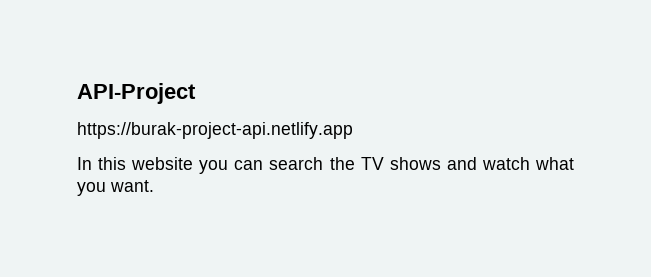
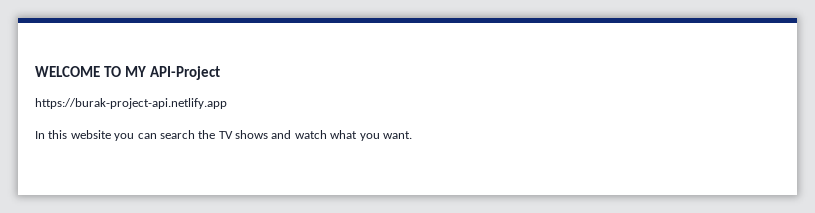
- API-Project
+ WELCOME TO MY API-Project

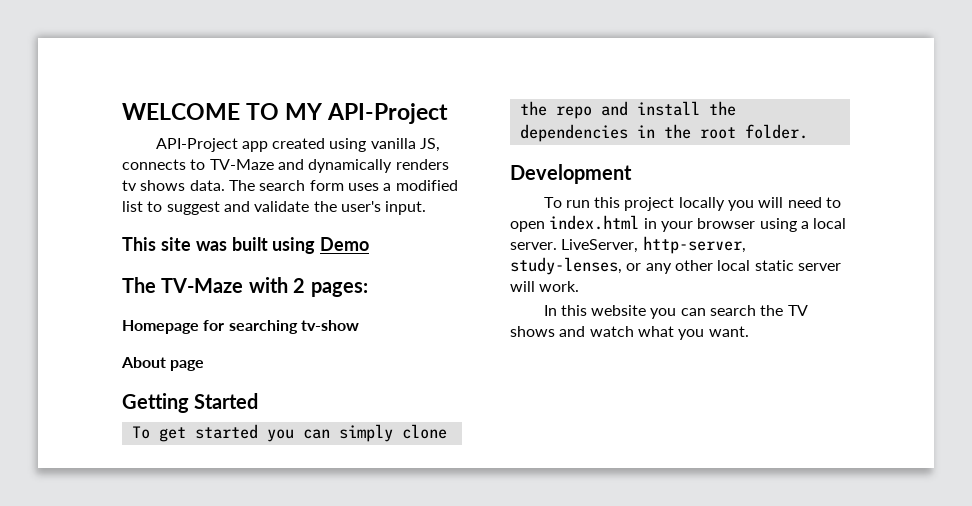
- https://burak-project-api.netlify.app
+ API-Project app created using vanilla JS, connects to TV-Maze and dynamically renders tv shows data. The search form uses a modified list to suggest and validate the user's input.
+ This site was built using Demo
+ The TV-Maze with 2 pages:
+ Homepage for searching tv-show
+ About page
+ Getting Started
+ To get started you can simply clone the repo and install the dependencies in the root folder.
+ Development
+ To run this project locally you will need to open index.html in your browser using a local server. LiveServer, http-server, study-lenses, or any other local static server will work.

